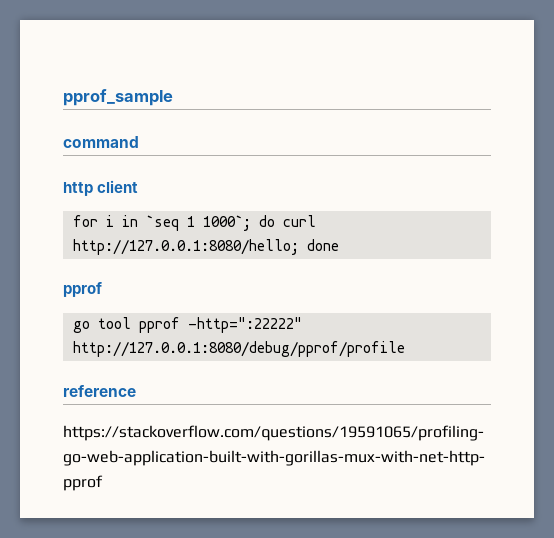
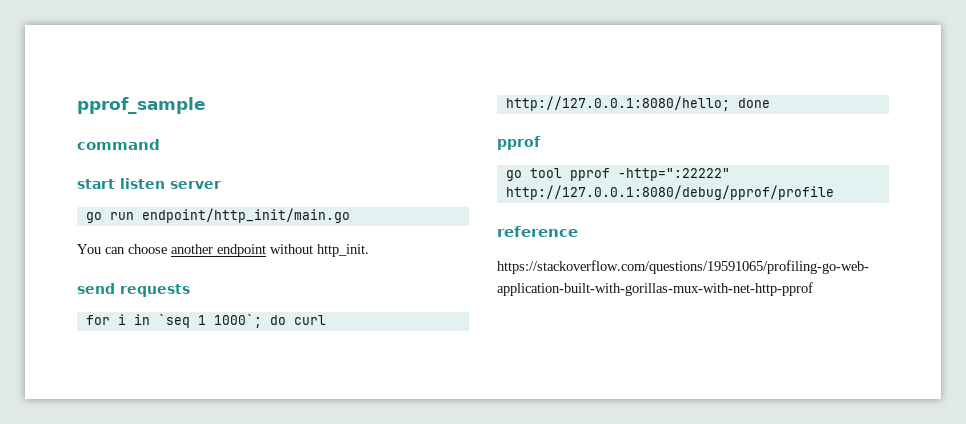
- http client
+ start listen server
+ go run endpoint/http_init/main.go
+ You can choose another endpoint without http_init.
+ send requests

